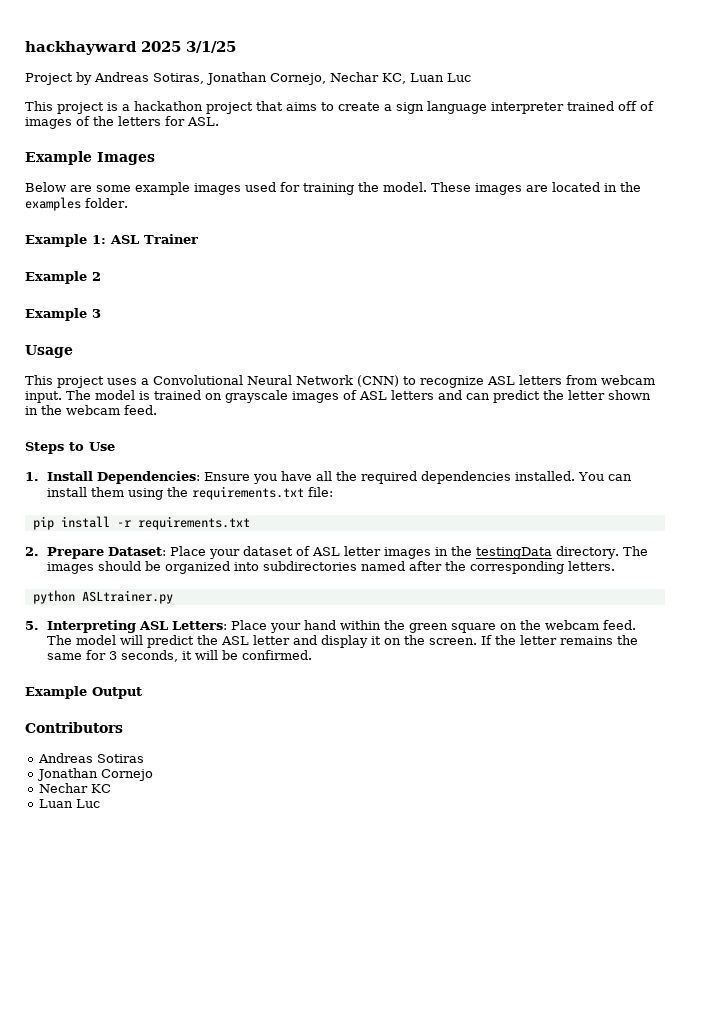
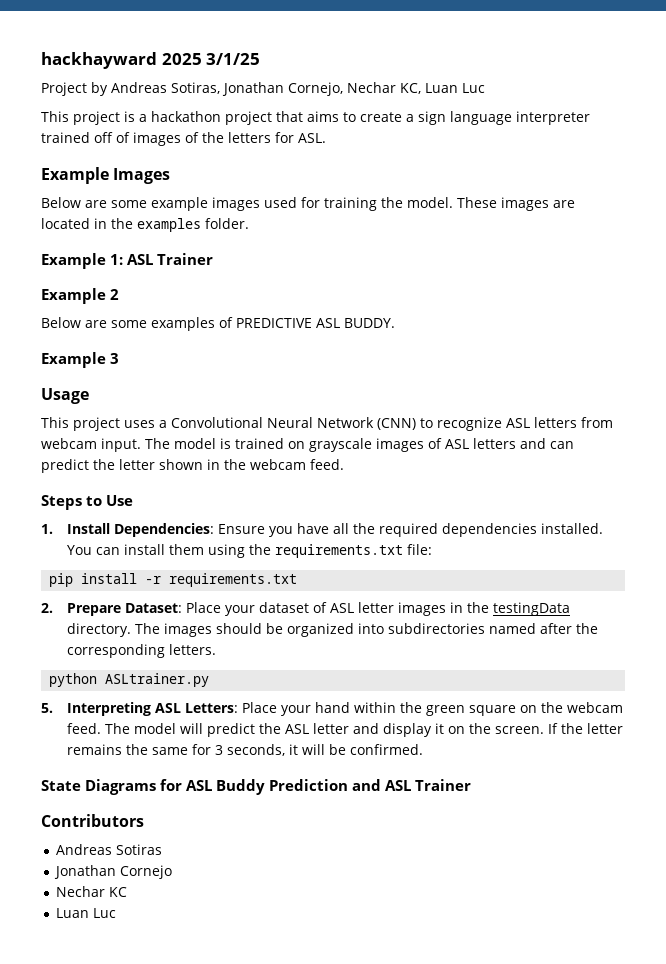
+ Below are some examples of PREDICTIVE ASL BUDDY.
- Example Output
+ State Diagrams for ASL Buddy Prediction and ASL Trainer

